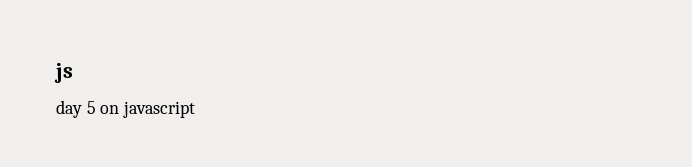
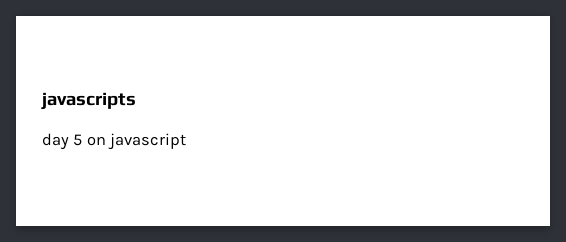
- js
+ javascripts

